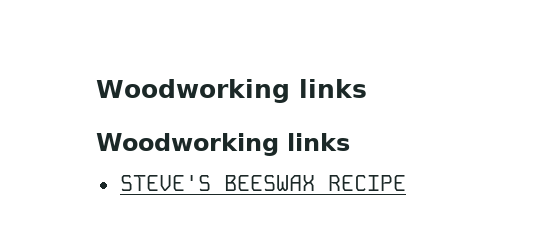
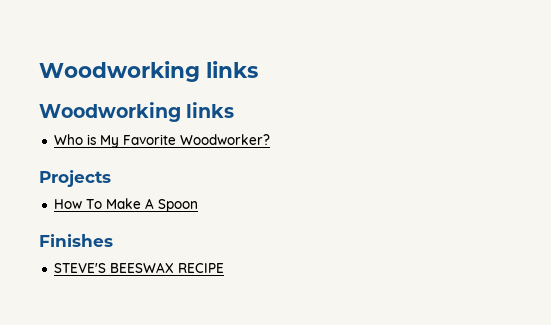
+ Who is My Favorite Woodworker?
+ Projects
+ How To Make A Spoon
+ Finishes

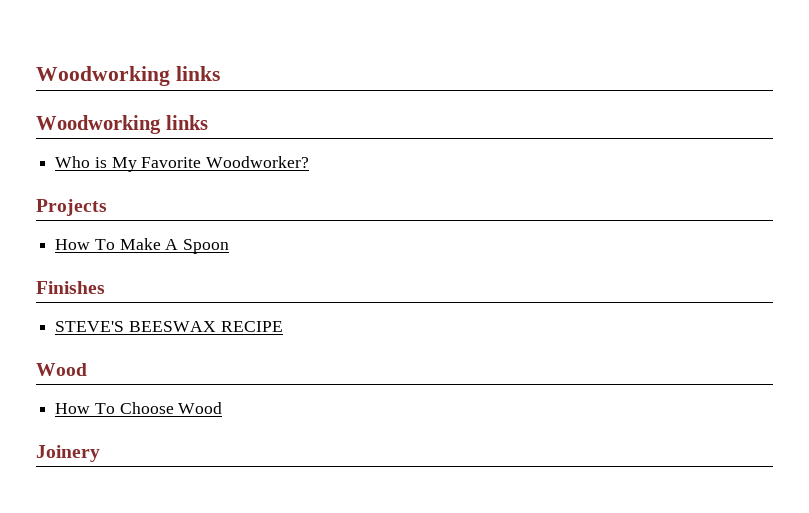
  STEVE'S BEESWAX RECIPE
+ Wood
+ How To Choose Wood
+ Joinery

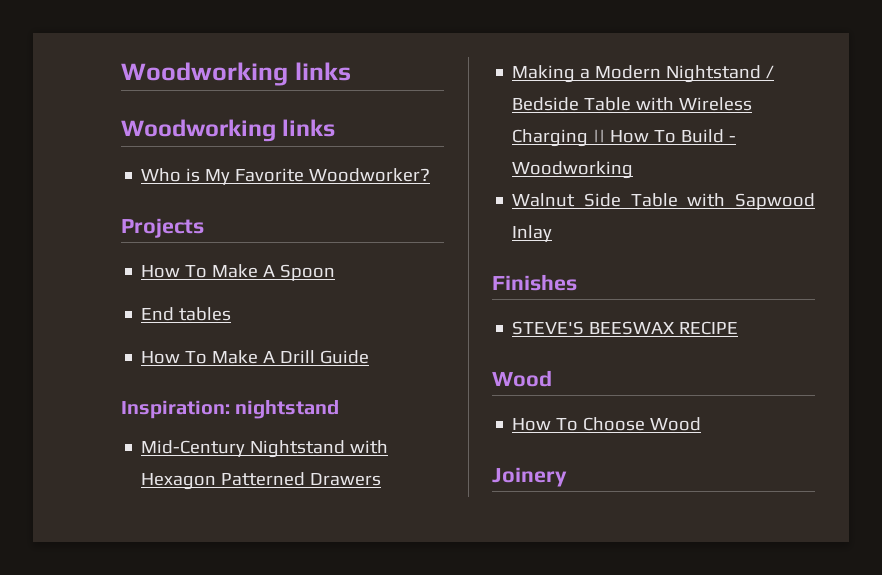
+ End tables
+ How To Make A Drill Guide
+ Inspiration: nightstand
+ Mid-Century Nightstand with Hexagon Patterned Drawers
+ Making a Modern Nightstand / Bedside Table with Wireless Charging || How To Build - Woodworking
+ Walnut Side Table with Sapwood Inlay

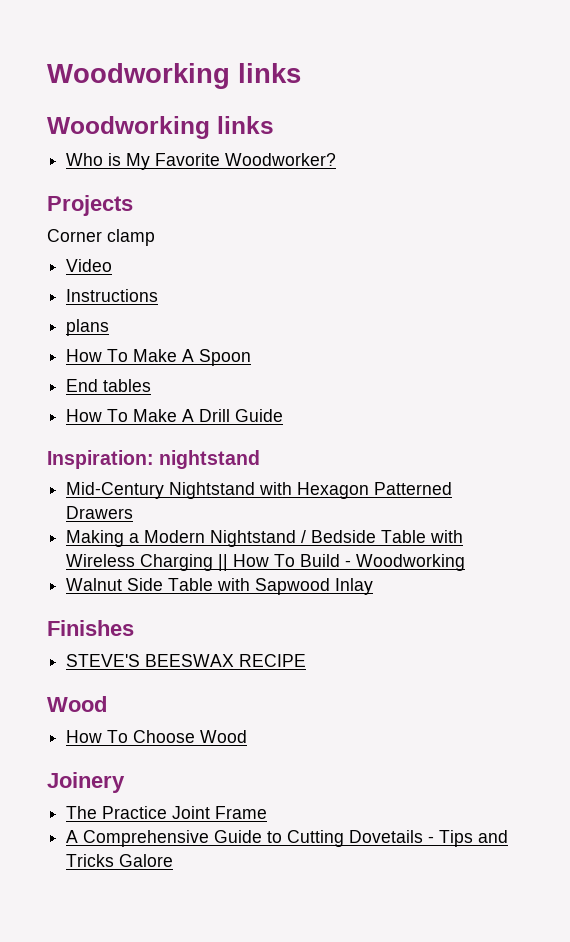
+ Corner clamp
+ Video
+ Instructions
+ plans
+ The Practice Joint Frame
+ A Comprehensive Guide to Cutting Dovetails - Tips and Tricks Galore

